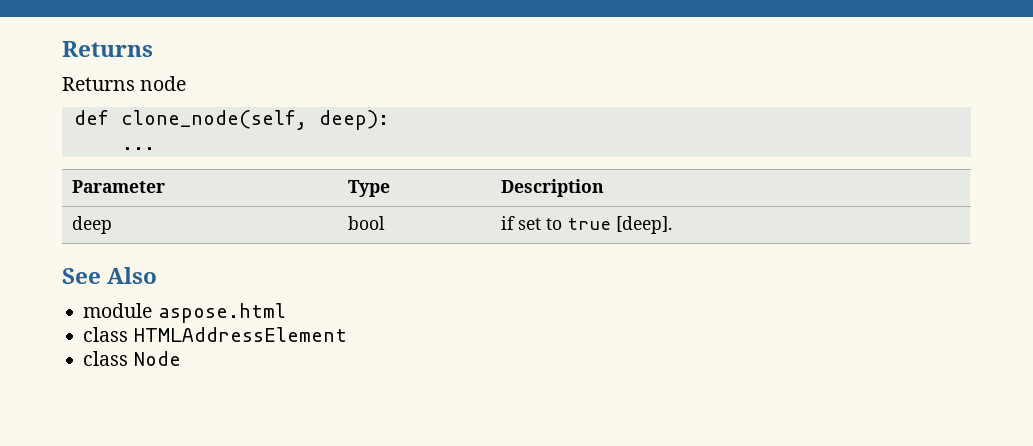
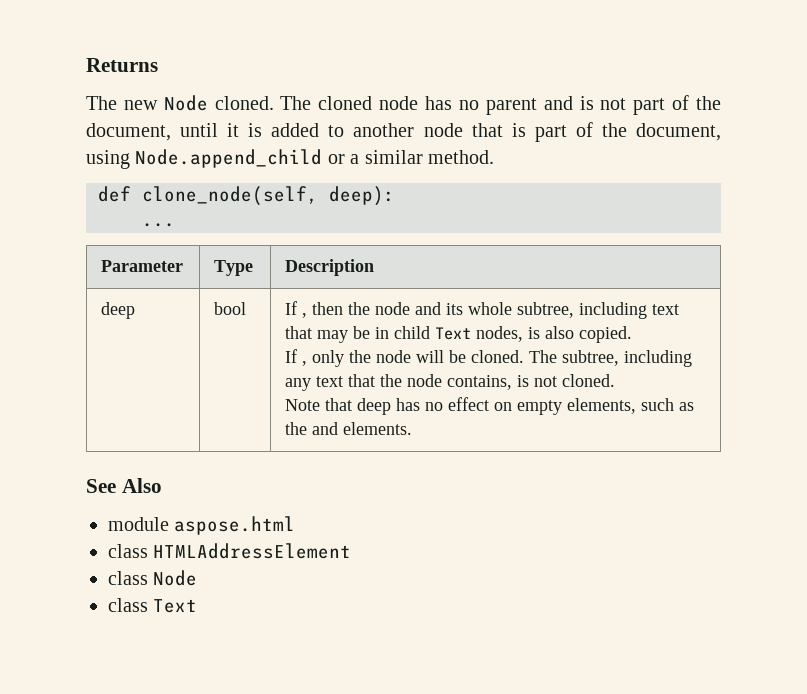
- Returns node
+ The new Node cloned. The cloned node has no parent and is not part of the document, until it is added to another node that is part of the document, using Node.append_child or a similar method.
- if set to true [deep].
+ If , then the node and its whole subtree, including text that may be in child Text nodes, is also copied.
+ If , only the node will be cloned. The subtree, including any text that the node contains, is not cloned.
+ Note that deep has no effect on empty elements, such as the and elements.
+ class Text

